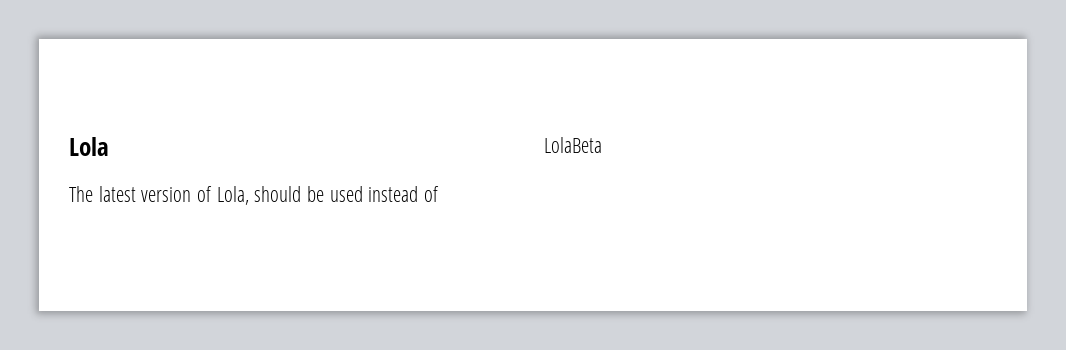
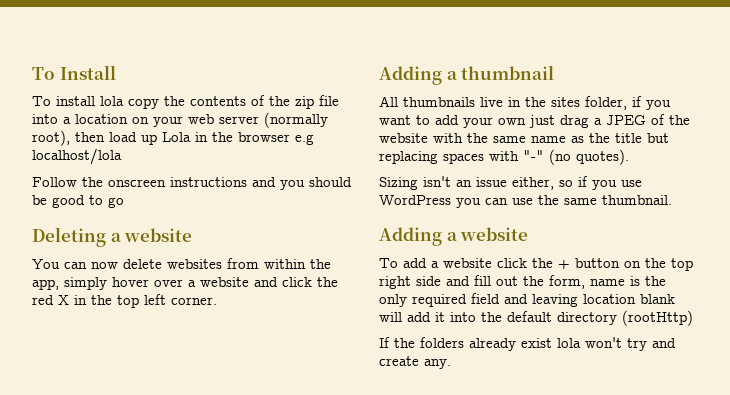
- Lola
- The latest version of Lola, should be used instead of LolaBeta
+ To Install
+ To install lola copy the contents of the zip file into a location on your web server (normally root), then load up Lola in the browser e.g localhost/lola
+ Follow the onscreen instructions and you should be good to go
+ Deleting a website
+ You can now delete websites from within the app, simply hover over a website and click the red X in the top left corner.
+ Adding a thumbnail
+ All thumbnails live in the sites folder, if you want to add your own just drag a JPEG of the website with the same name as the title but replacing spaces with "-" (no quotes).
+ Sizing isn't an issue either, so if you use WordPress you can use the same thumbnail.
+ Adding a website
+ To add a website click the + button on the top right side and fill out the form, name is the only required field and leaving location blank will add it into the default directory (rootHttp)
+ If the folders already exist lola won't try and create any.

